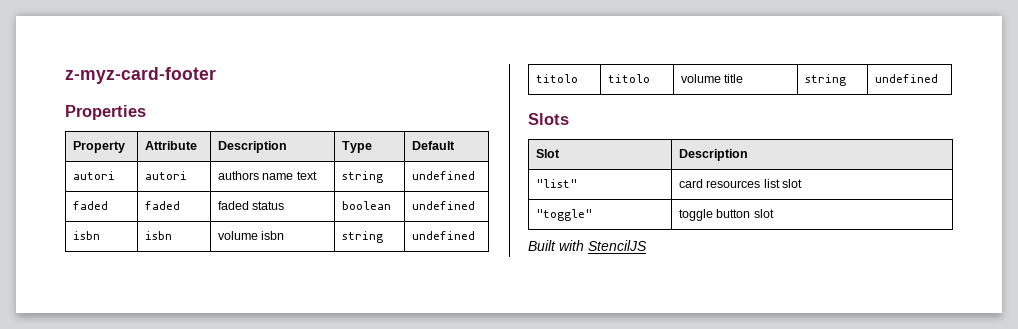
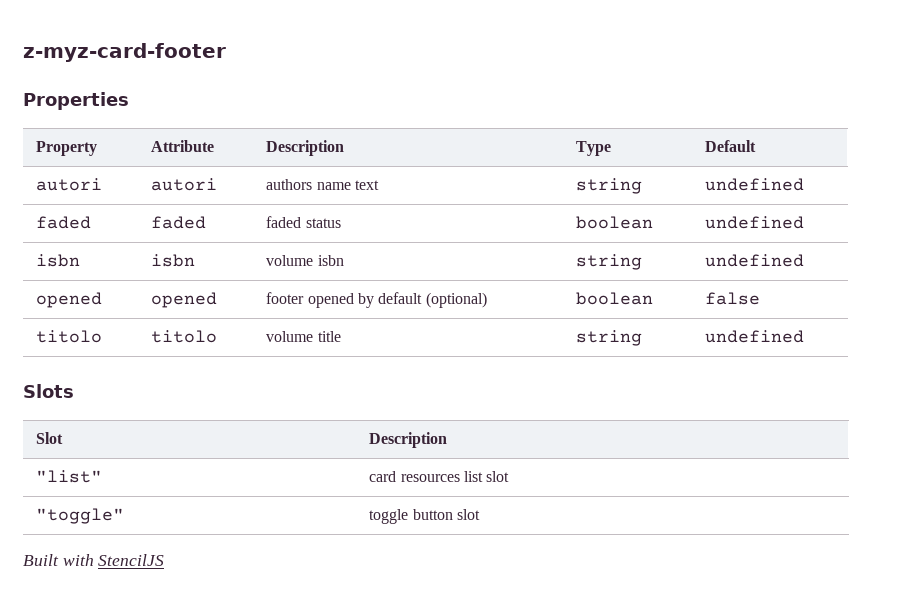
+ opened | opened | footer opened by default (optional) | boolean | false

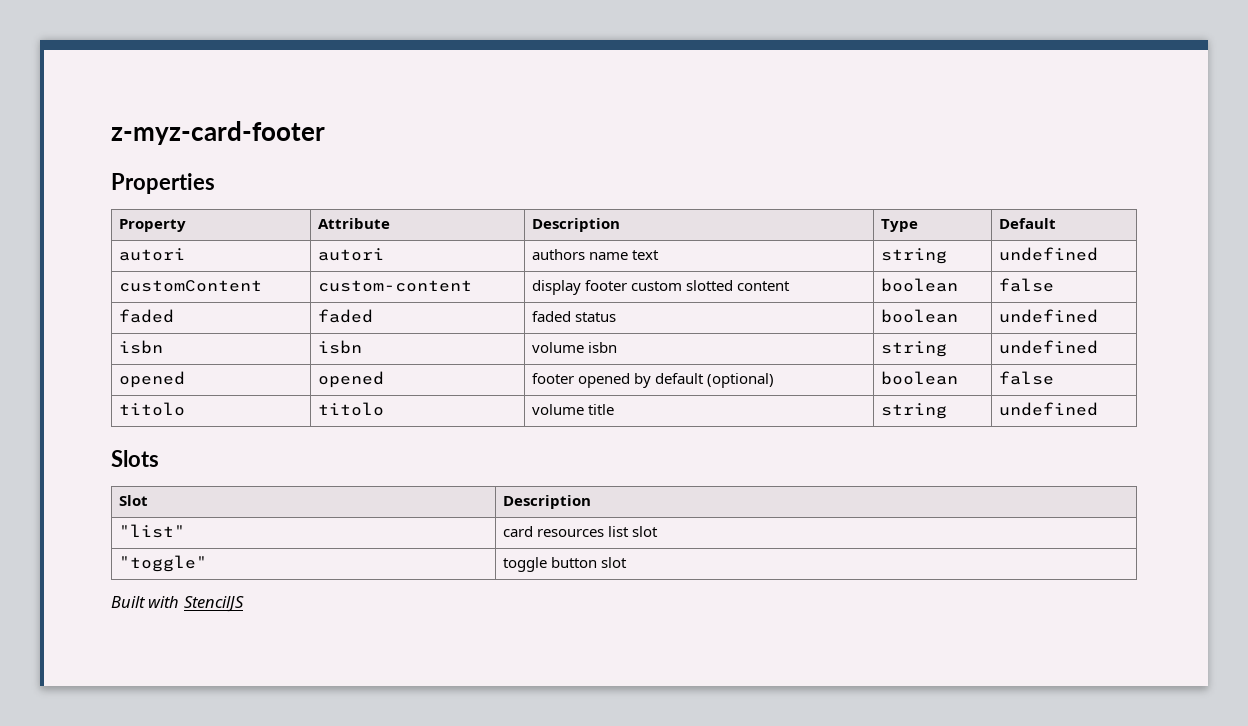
+ customContent | custom-content | display footer custom slotted content | boolean | false

